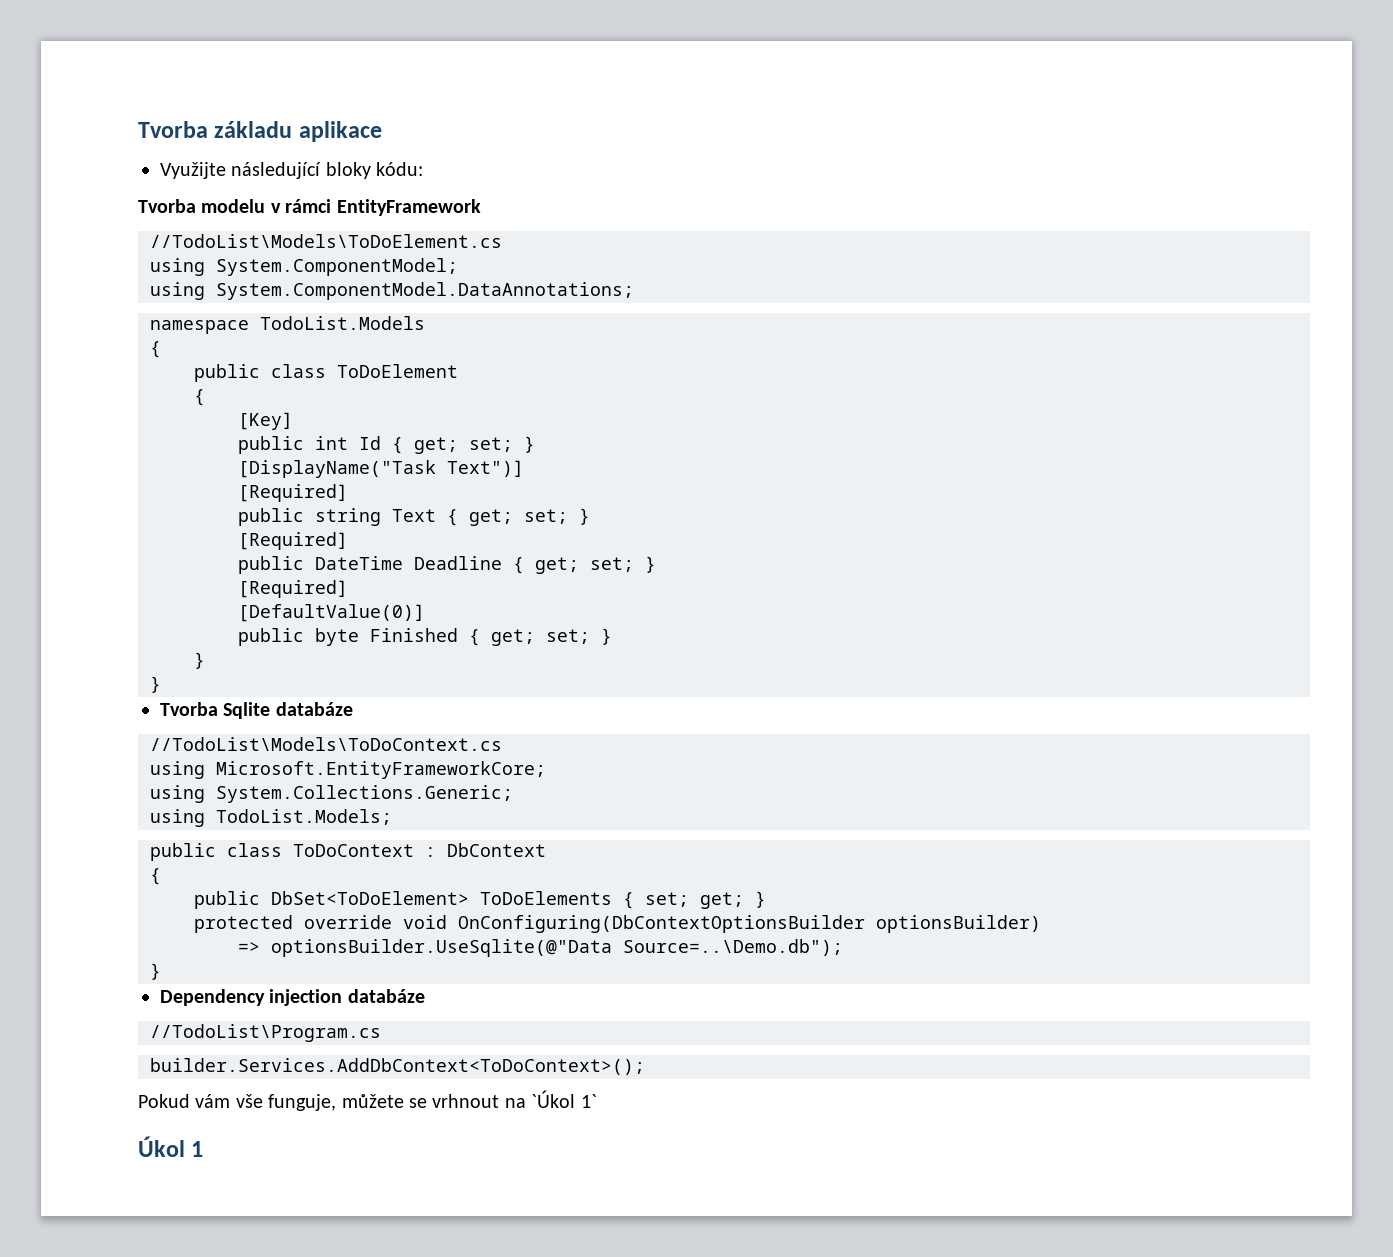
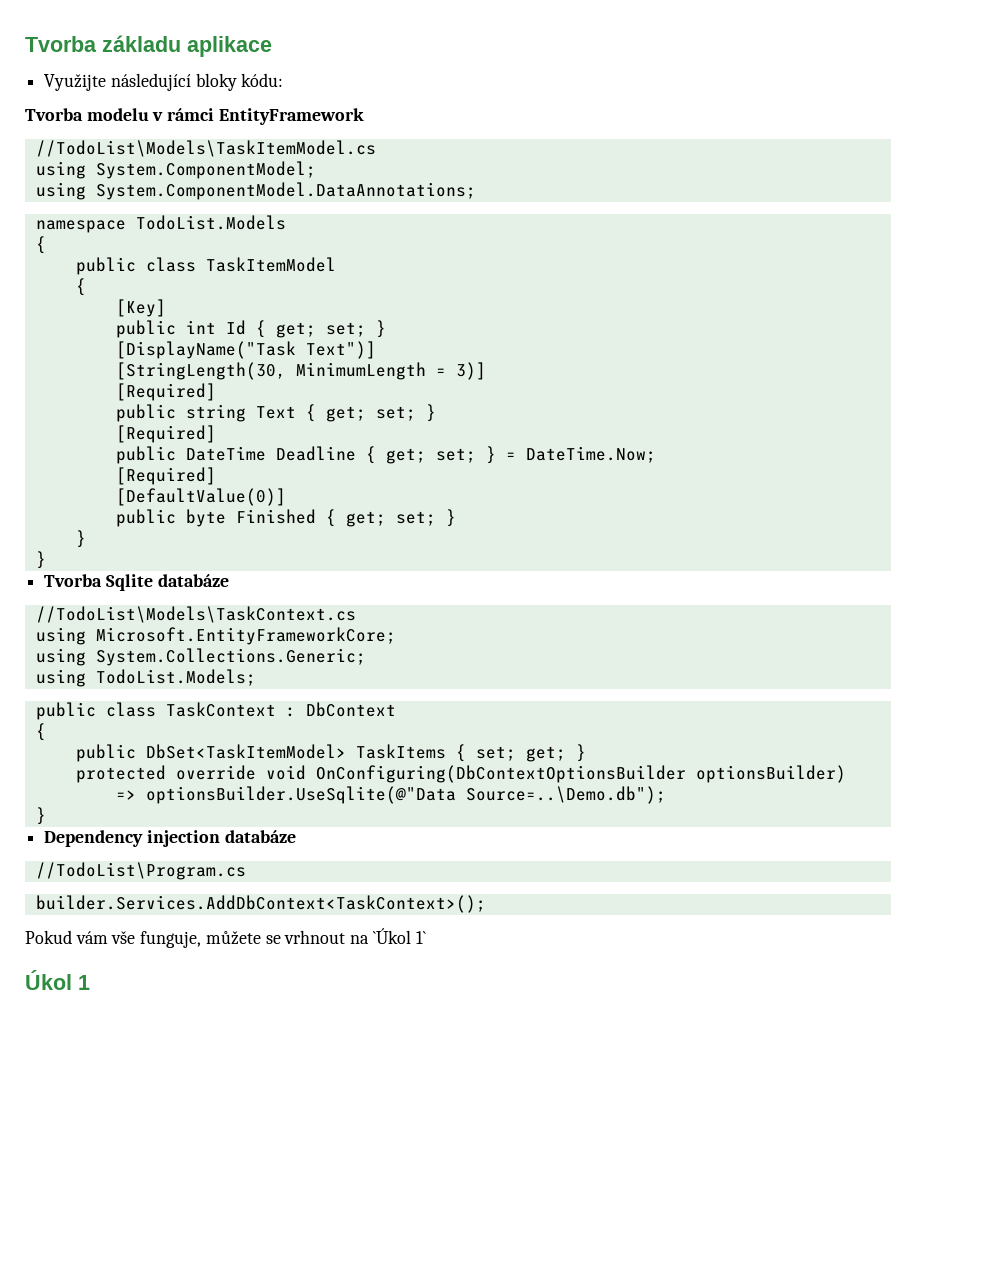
- //TodoList\Models\ToDoElement.cs
+ //TodoList\Models\TaskItemModel.cs
- public class ToDoElement
+ public class TaskItemModel
+ [StringLength(30, MinimumLength = 3)]
- public DateTime Deadline { get; set; }
+ public DateTime Deadline { get; set; } = DateTime.Now;
- //TodoList\Models\ToDoContext.cs
+ //TodoList\Models\TaskContext.cs
- public class ToDoContext : DbContext
+ public class TaskContext : DbContext
- public DbSet<ToDoElement> ToDoElements { set; get; }
+ public DbSet<TaskItemModel> TaskItems { set; get; }
- builder.Services.AddDbContext<ToDoContext>();
+ builder.Services.AddDbContext<TaskContext>();

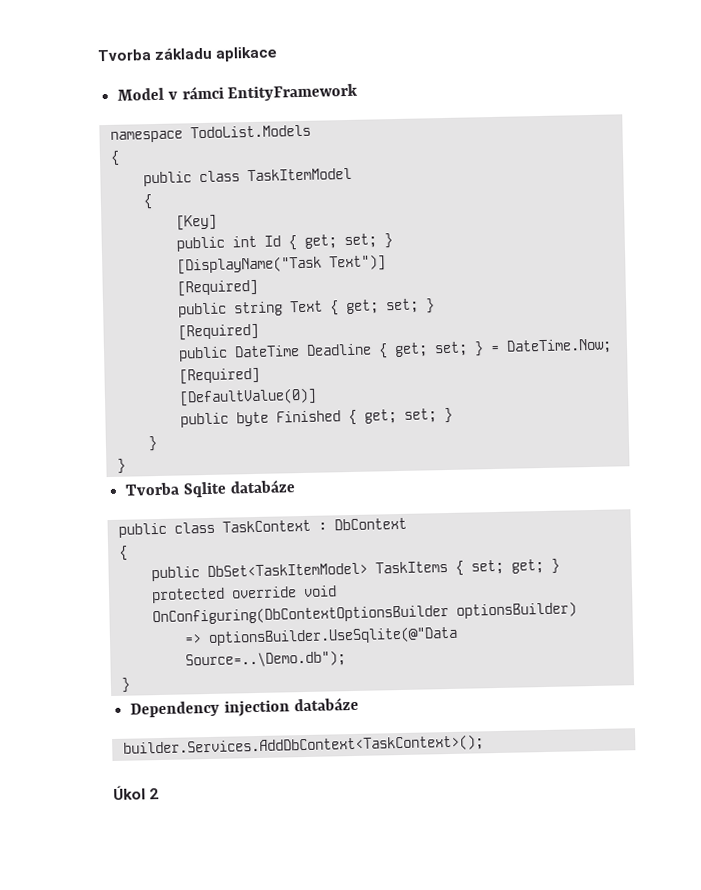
- Využijte následující bloky kódu:
- Tvorba modelu v rámci EntityFramework
- //TodoList\Models\TaskItemModel.cs
- using System.ComponentModel;
- using System.ComponentModel.DataAnnotations;
+ Model v rámci EntityFramework
- [StringLength(30, MinimumLength = 3)]
- //TodoList\Models\TaskContext.cs
- using Microsoft.EntityFrameworkCore;
- using System.Collections.Generic;
- using TodoList.Models;
- //TodoList\Program.cs
- Pokud vám vše funguje, můžete se vrhnout na `Úkol 1`
- Úkol 1
+ Úkol 2

